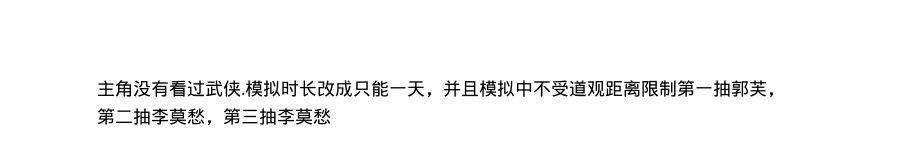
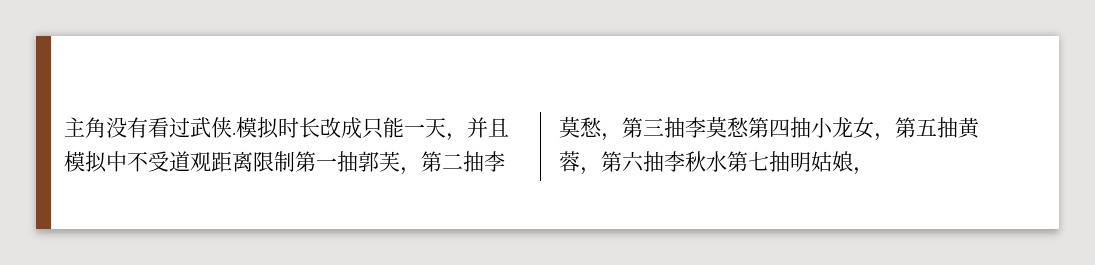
- 模拟时长改成只能一天，并且模拟中不受道观距离限制第一抽郭芙，第二抽李莫愁，第三抽李莫愁
+ 模拟时长改成只能一天，并且模拟中不受道观距离限制第一抽郭芙，第二抽李莫愁，第三抽李莫愁第四抽小龙女，第五抽黄蓉，第六抽李秋水第七抽明姑娘，

